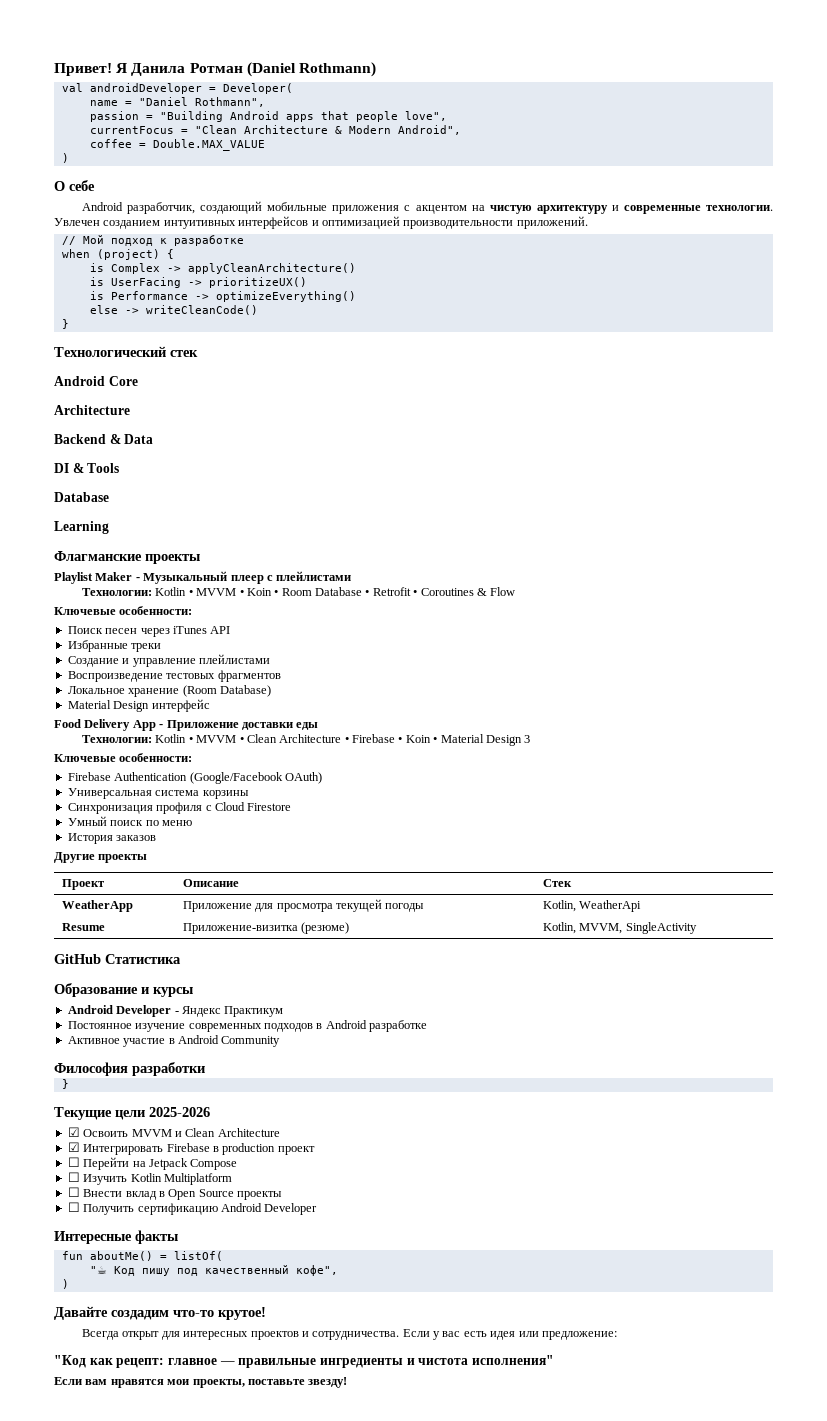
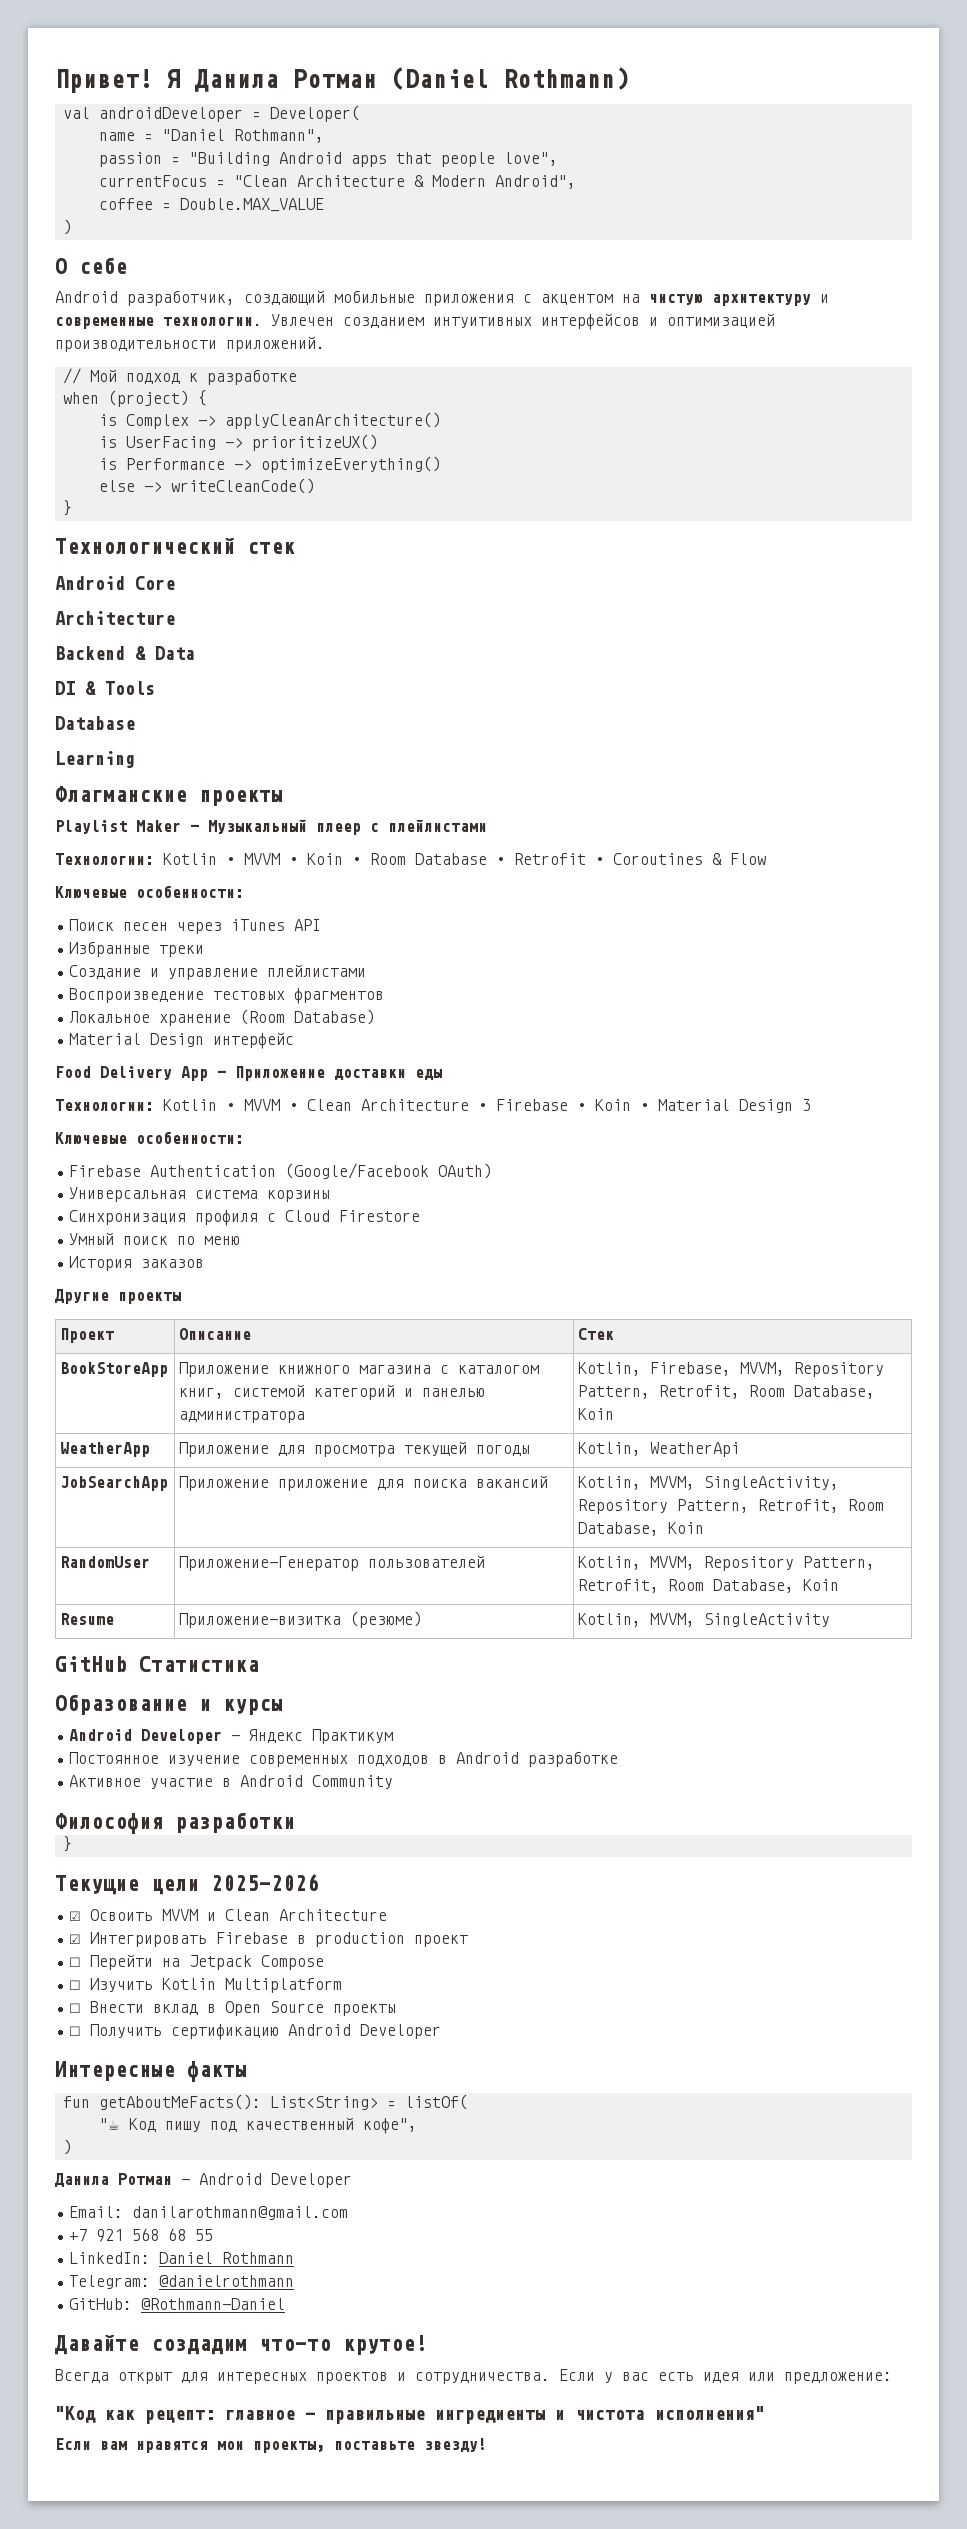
+ BookStoreApp | Приложение книжного магазина с каталогом книг, системой категорий и панелью администратора | Kotlin, Firebase, MVVM, Repository Pattern, Retrofit, Room Database, Koin
+ JobSearchApp | Приложение приложение для поиска вакансий | Kotlin, MVVM, SingleActivity, Repository Pattern, Retrofit, Room Database, Koin
+ RandomUser | Приложение-Генератор пользователей | Kotlin, MVVM, Repository Pattern, Retrofit, Room Database, Koin
- fun aboutMe() = listOf(
+ fun getAboutMeFacts(): List<String> = listOf(
+ Данила Ротман - Android Developer
+ Email: danilarothmann@gmail.com
+ +7 921 568 68 55
+ LinkedIn: Daniel Rothmann
+ Telegram: @danielrothmann
+ GitHub: @Rothmann-Daniel

